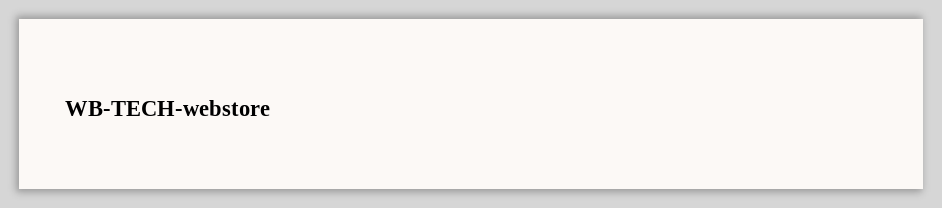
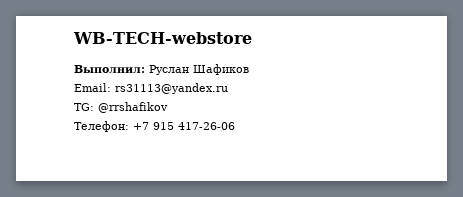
+ Выполнил: Руслан Шафиков
+ Email: rs31113@yandex.ru
+ TG: @rrshafikov
+ Телефон: +7 915 417-26-06

